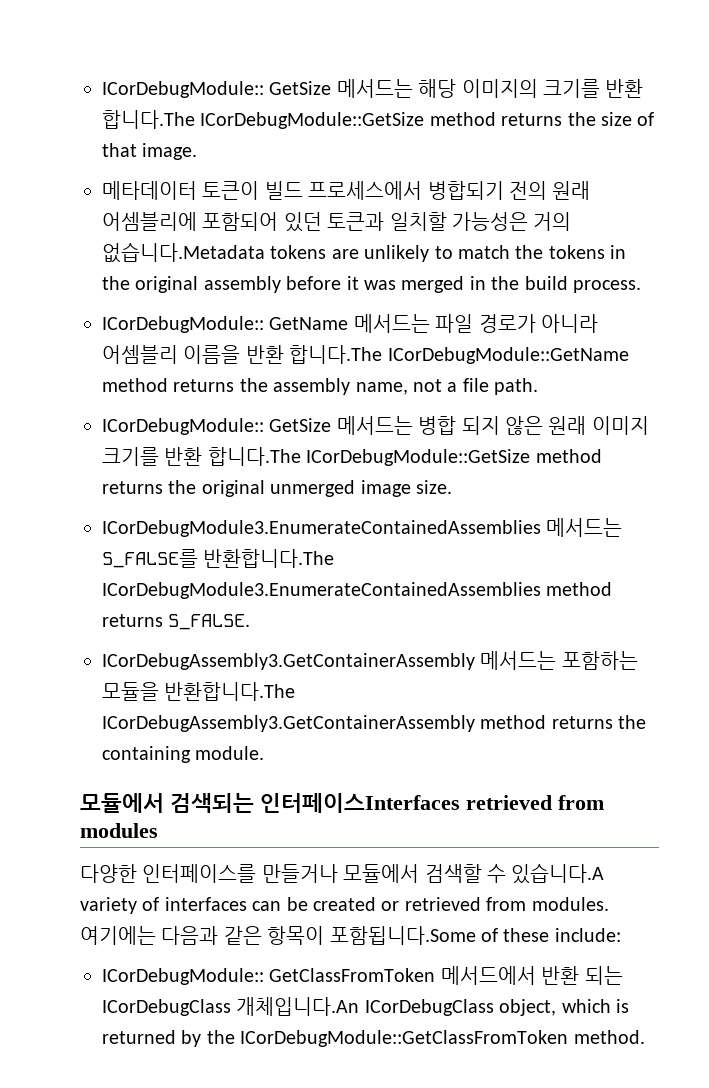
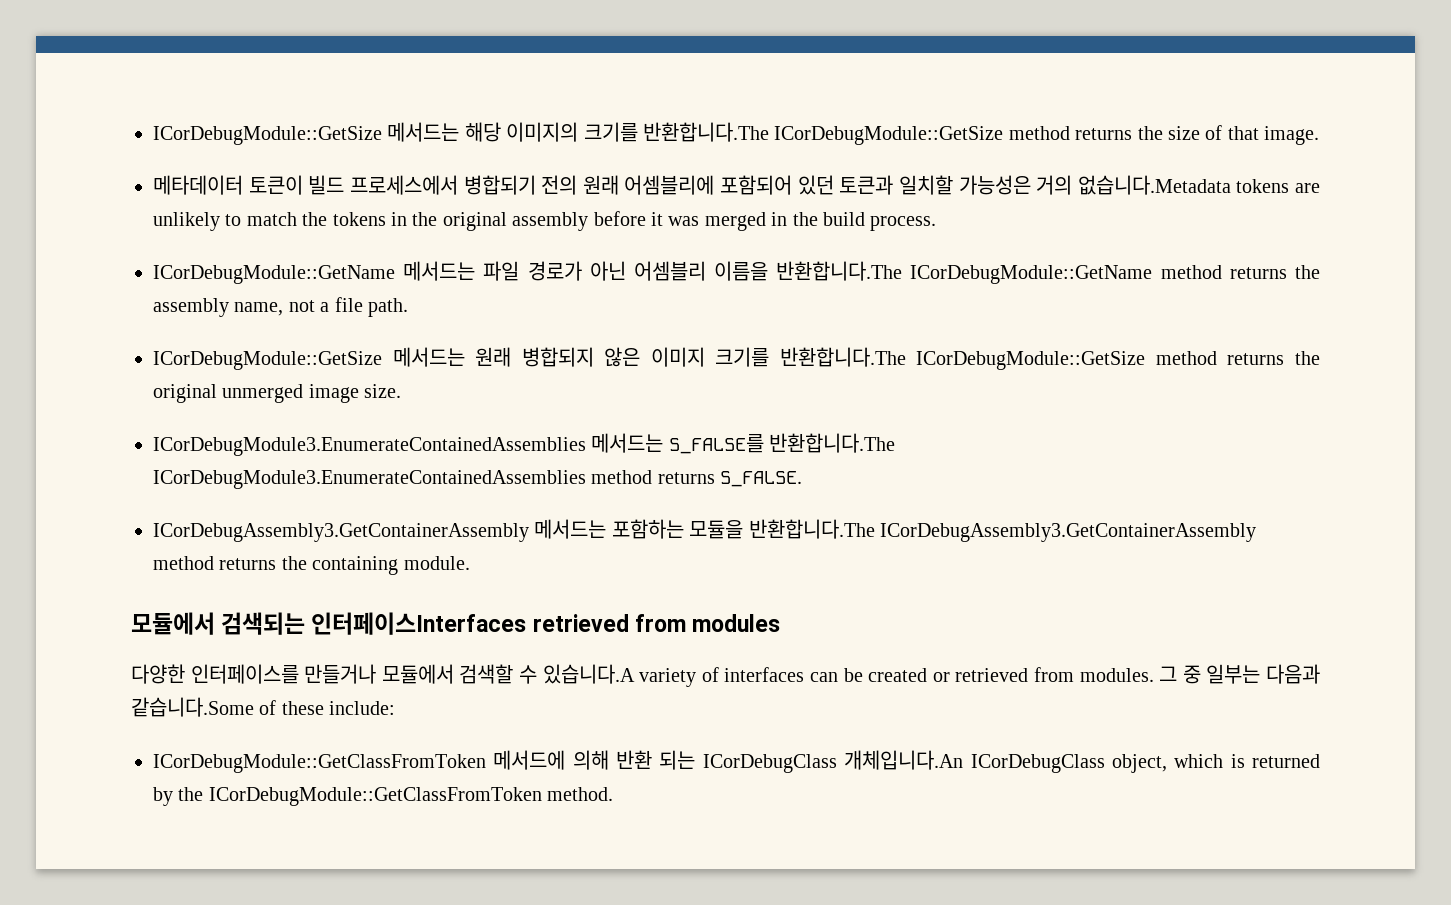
- ICorDebugModule:: GetSize 메서드는 해당 이미지의 크기를 반환 합니다.The ICorDebugModule::GetSize method returns the size of that image.
+ ICorDebugModule::GetSize 메서드는 해당 이미지의 크기를 반환합니다.The ICorDebugModule::GetSize method returns the size of that image.
- ICorDebugModule:: GetName 메서드는 파일 경로가 아니라 어셈블리 이름을 반환 합니다.The ICorDebugModule::GetName method returns the assembly name, not a file path.
+ ICorDebugModule::GetName 메서드는 파일 경로가 아닌 어셈블리 이름을 반환합니다.The ICorDebugModule::GetName method returns the assembly name, not a file path.
- ICorDebugModule:: GetSize 메서드는 병합 되지 않은 원래 이미지 크기를 반환 합니다.The ICorDebugModule::GetSize method returns the original unmerged image size.
+ ICorDebugModule::GetSize 메서드는 원래 병합되지 않은 이미지 크기를 반환합니다.The ICorDebugModule::GetSize method returns the original unmerged image size.
- 여기에는 다음과 같은 항목이 포함됩니다.Some of these include:
+ 그 중 일부는 다음과 같습니다.Some of these include:
- ICorDebugModule:: GetClassFromToken 메서드에서 반환 되는 ICorDebugClass 개체입니다.An ICorDebugClass object, which is returned by the ICorDebugModule::GetClassFromToken method.
+ ICorDebugModule::GetClassFromToken 메서드에 의해 반환 되는 ICorDebugClass 개체입니다.An ICorDebugClass object, which is returned by the ICorDebugModule::GetClassFromToken method.

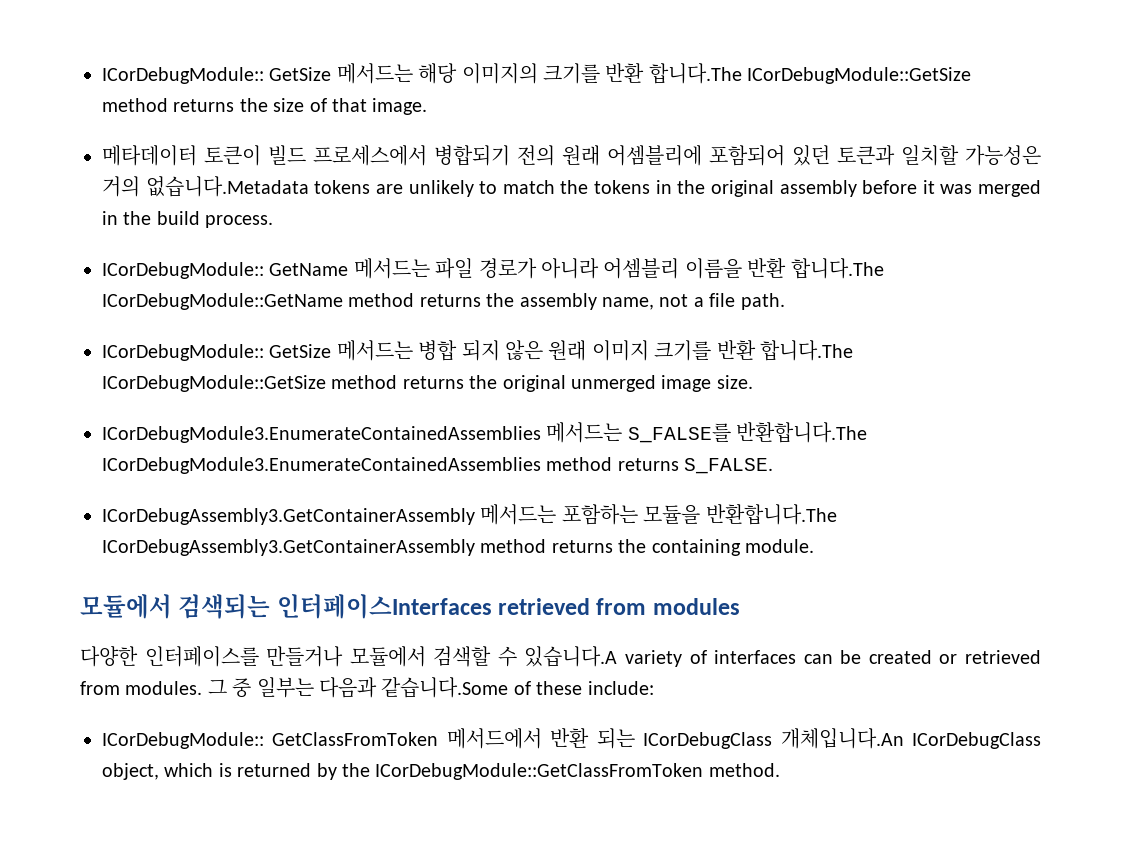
- ICorDebugModule::GetSize 메서드는 해당 이미지의 크기를 반환합니다.The ICorDebugModule::GetSize method returns the size of that image.
+ ICorDebugModule:: GetSize 메서드는 해당 이미지의 크기를 반환 합니다.The ICorDebugModule::GetSize method returns the size of that image.
- ICorDebugModule::GetName 메서드는 파일 경로가 아닌 어셈블리 이름을 반환합니다.The ICorDebugModule::GetName method returns the assembly name, not a file path.
+ ICorDebugModule:: GetName 메서드는 파일 경로가 아니라 어셈블리 이름을 반환 합니다.The ICorDebugModule::GetName method returns the assembly name, not a file path.
- ICorDebugModule::GetSize 메서드는 원래 병합되지 않은 이미지 크기를 반환합니다.The ICorDebugModule::GetSize method returns the original unmerged image size.
+ ICorDebugModule:: GetSize 메서드는 병합 되지 않은 원래 이미지 크기를 반환 합니다.The ICorDebugModule::GetSize method returns the original unmerged image size.
- ICorDebugModule::GetClassFromToken 메서드에 의해 반환 되는 ICorDebugClass 개체입니다.An ICorDebugClass object, which is returned by the ICorDebugModule::GetClassFromToken method.
+ ICorDebugModule:: GetClassFromToken 메서드에서 반환 되는 ICorDebugClass 개체입니다.An ICorDebugClass object, which is returned by the ICorDebugModule::GetClassFromToken method.

